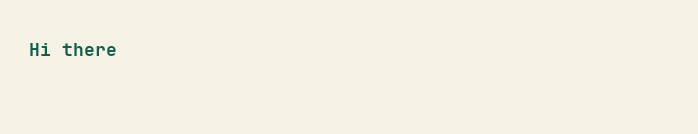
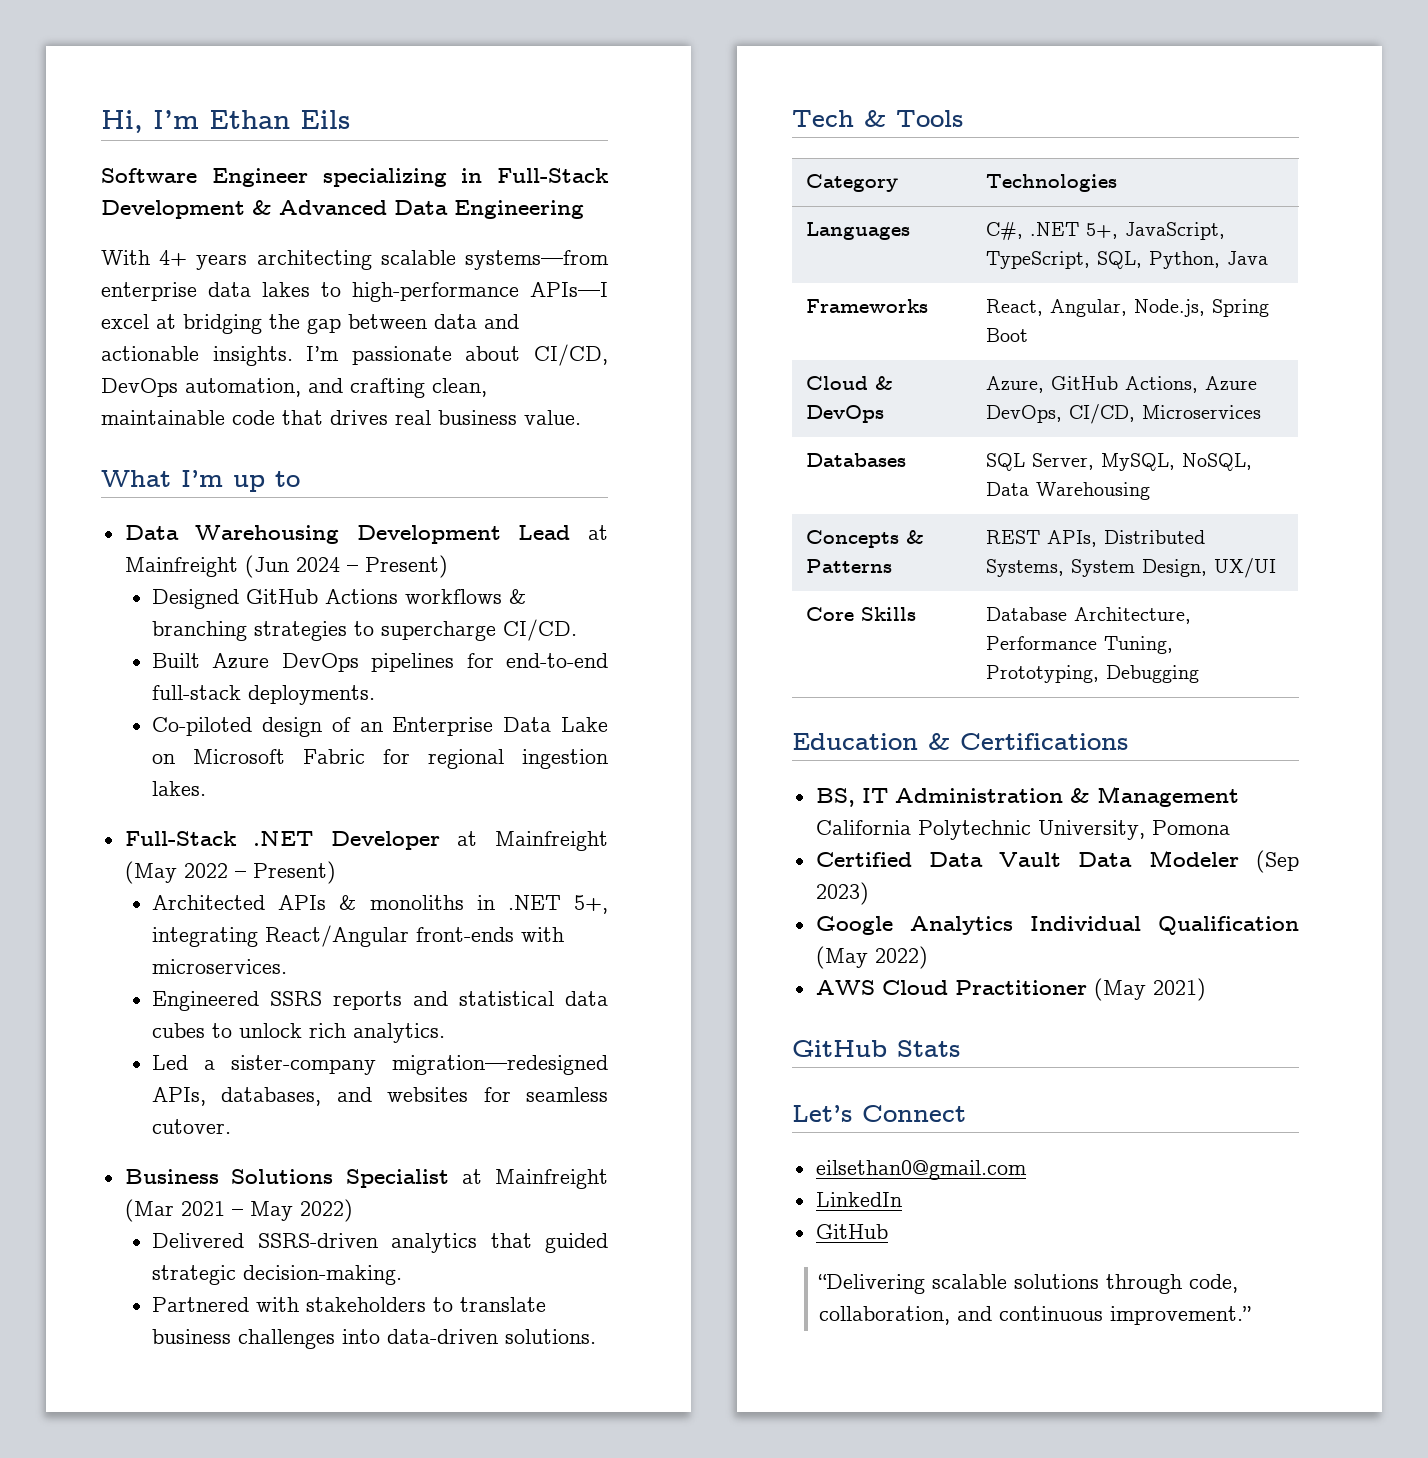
- Hi there
+ Hi, I’m Ethan Eils
+ Software Engineer specializing in Full-Stack Development & Advanced Data Engineering
+ With 4+ years architecting scalable systems—from enterprise data lakes to high-performance APIs—I excel at bridging the gap between data and actionable insights. I’m passionate about CI/CD, DevOps automation, and crafting clean, maintainable code that drives real business value.
+ What I’m up to
+ Data Warehousing Development Lead at Mainfreight (Jun 2024 – Present)
+ Designed GitHub Actions workflows & branching strategies to supercharge CI/CD.
+ Built Azure DevOps pipelines for end-to-end full-stack deployments.
+ Co-piloted design of an Enterprise Data Lake on Microsoft Fabric for regional ingestion lakes.
+ Full-Stack .NET Developer at Mainfreight (May 2022 – Present)
+ Architected APIs & monoliths in .NET 5+, integrating React/Angular front-ends with microservices.
+ Engineered SSRS reports and statistical data cubes to unlock rich analytics.
+ Led a sister-company migration—redesigned APIs, databases, and websites for seamless cutover.
+ Business Solutions Specialist at Mainfreight (Mar 2021 – May 2022)
+ Delivered SSRS-driven analytics that guided strategic decision-making.
+ Partnered with stakeholders to translate business challenges into data-driven solutions.
+ Tech & Tools
+ Category | Technologies
+ Languages | C#, .NET 5+, JavaScript, TypeScript, SQL, Python, Java
+ Frameworks | React, Angular, Node.js, Spring Boot
+ Cloud & DevOps | Azure, GitHub Actions, Azure DevOps, CI/CD, Microservices
+ Databases | SQL Server, MySQL, NoSQL, Data Warehousing
+ Concepts & Patterns | REST APIs, Distributed Systems, System Design, UX/UI
+ Core Skills | Database Architecture, Performance Tuning, Prototyping, Debugging
+ Education & Certifications
+ BS, IT Administration & Management California Polytechnic University, Pomona
+ Certified Data Vault Data Modeler (Sep 2023)
+ Google Analytics Individual Qualification (May 2022)
+ AWS Cloud Practitioner (May 2021)
+ GitHub Stats
+ Let’s Connect
+ eilsethan0@gmail.com
+ LinkedIn
+ GitHub
+ “Delivering scalable solutions through code, collaboration, and continuous improvement.”

